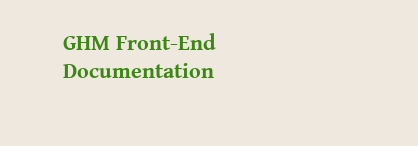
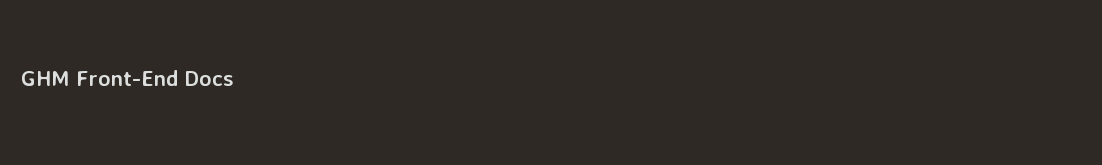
- GHM Front-End Documentation
+ GHM Front-End Docs

